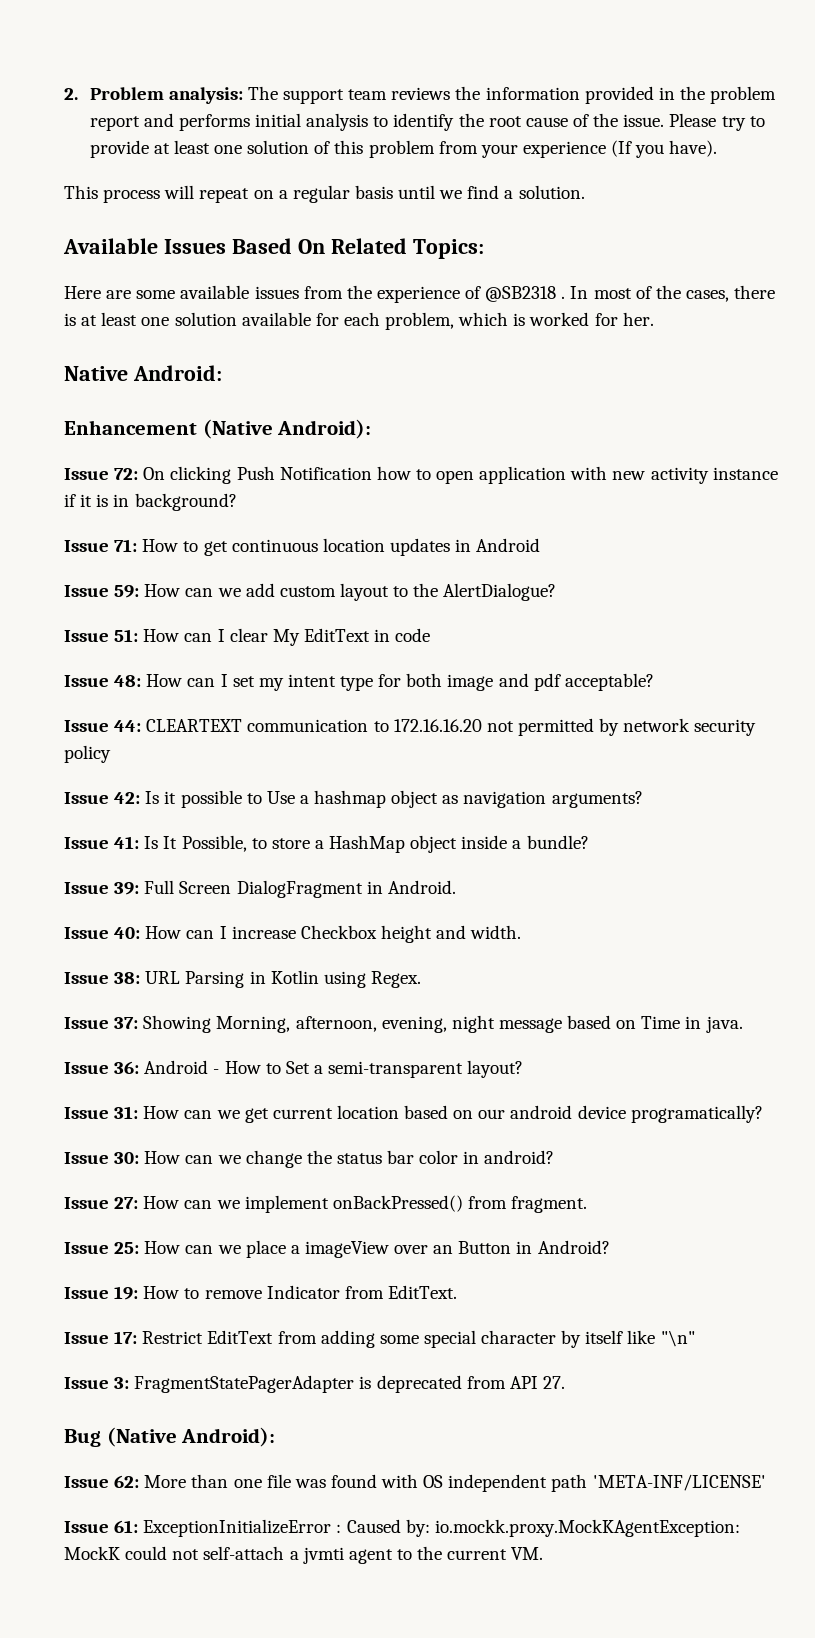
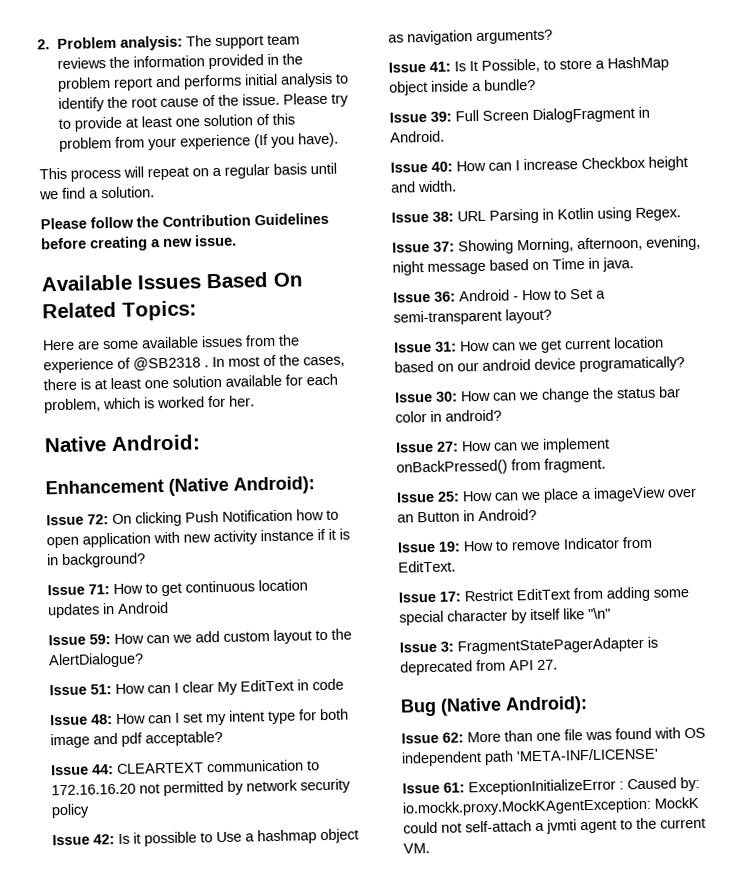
+ Please follow the Contribution Guidelines before creating a new issue.

